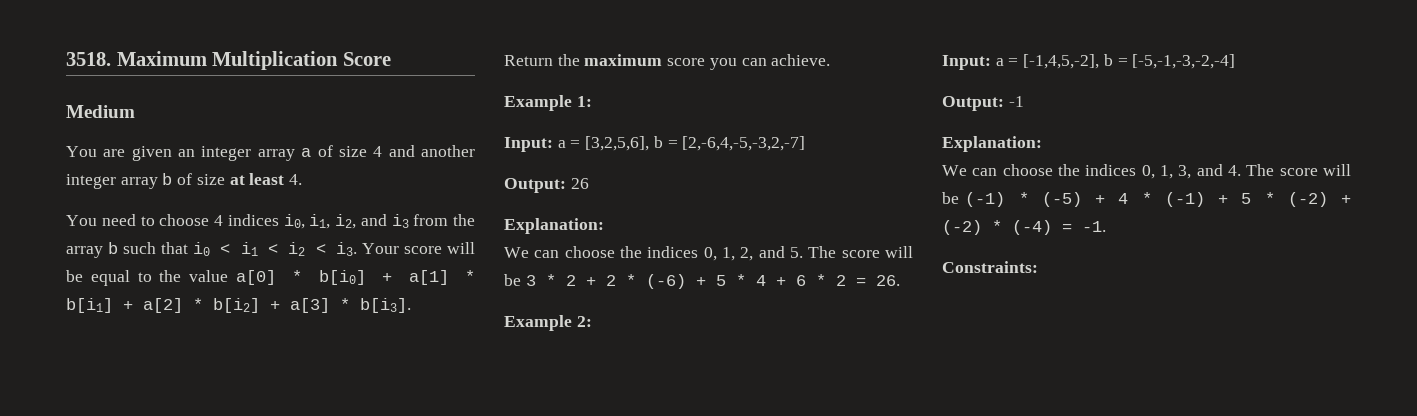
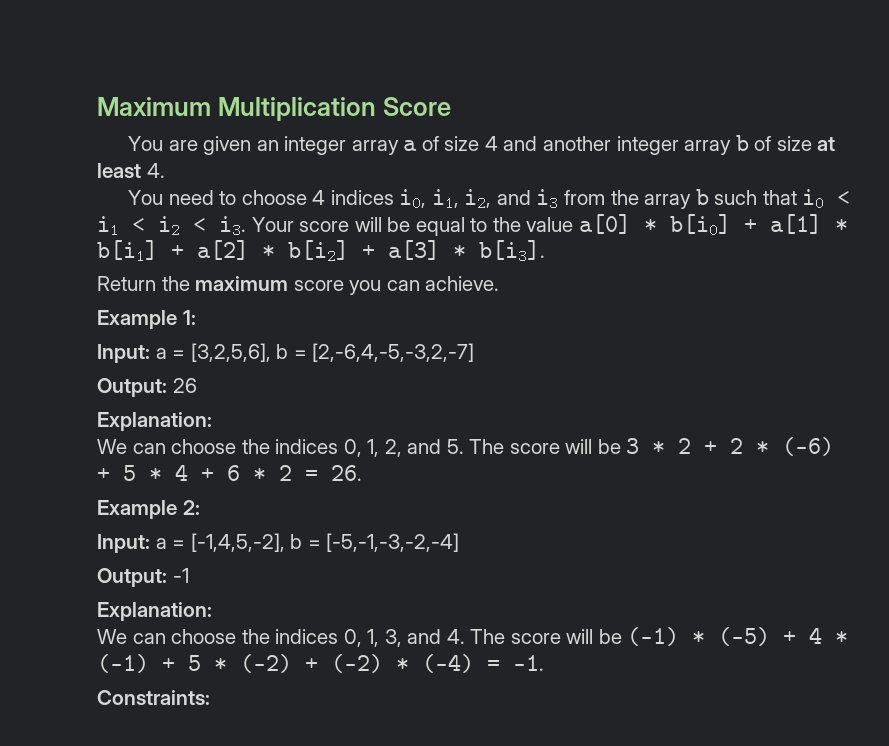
- 3518.
- Medium

